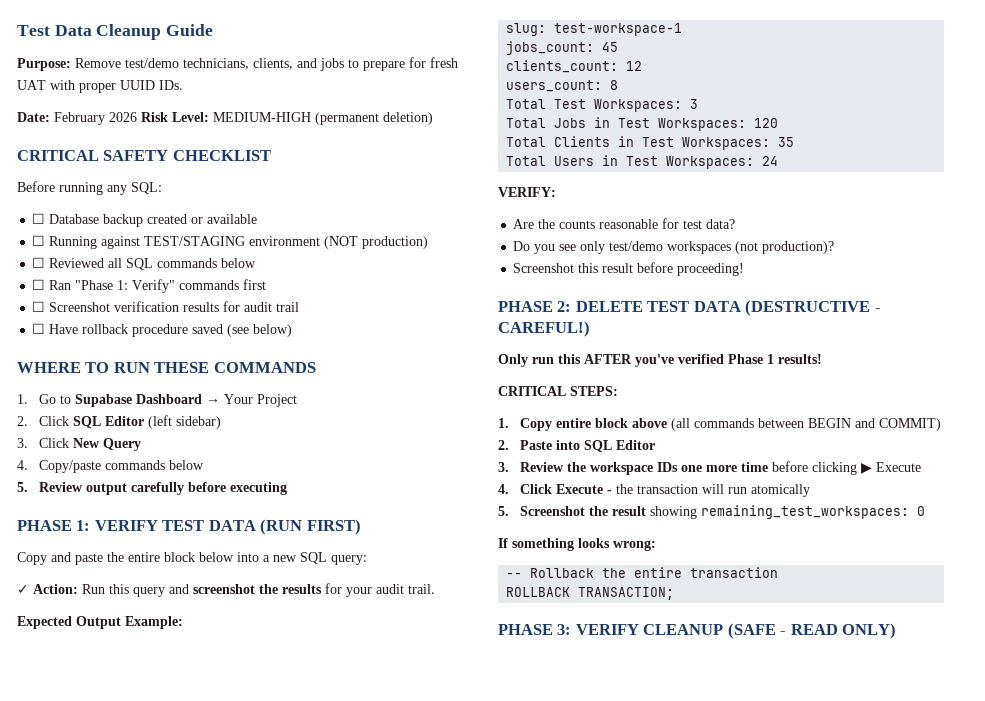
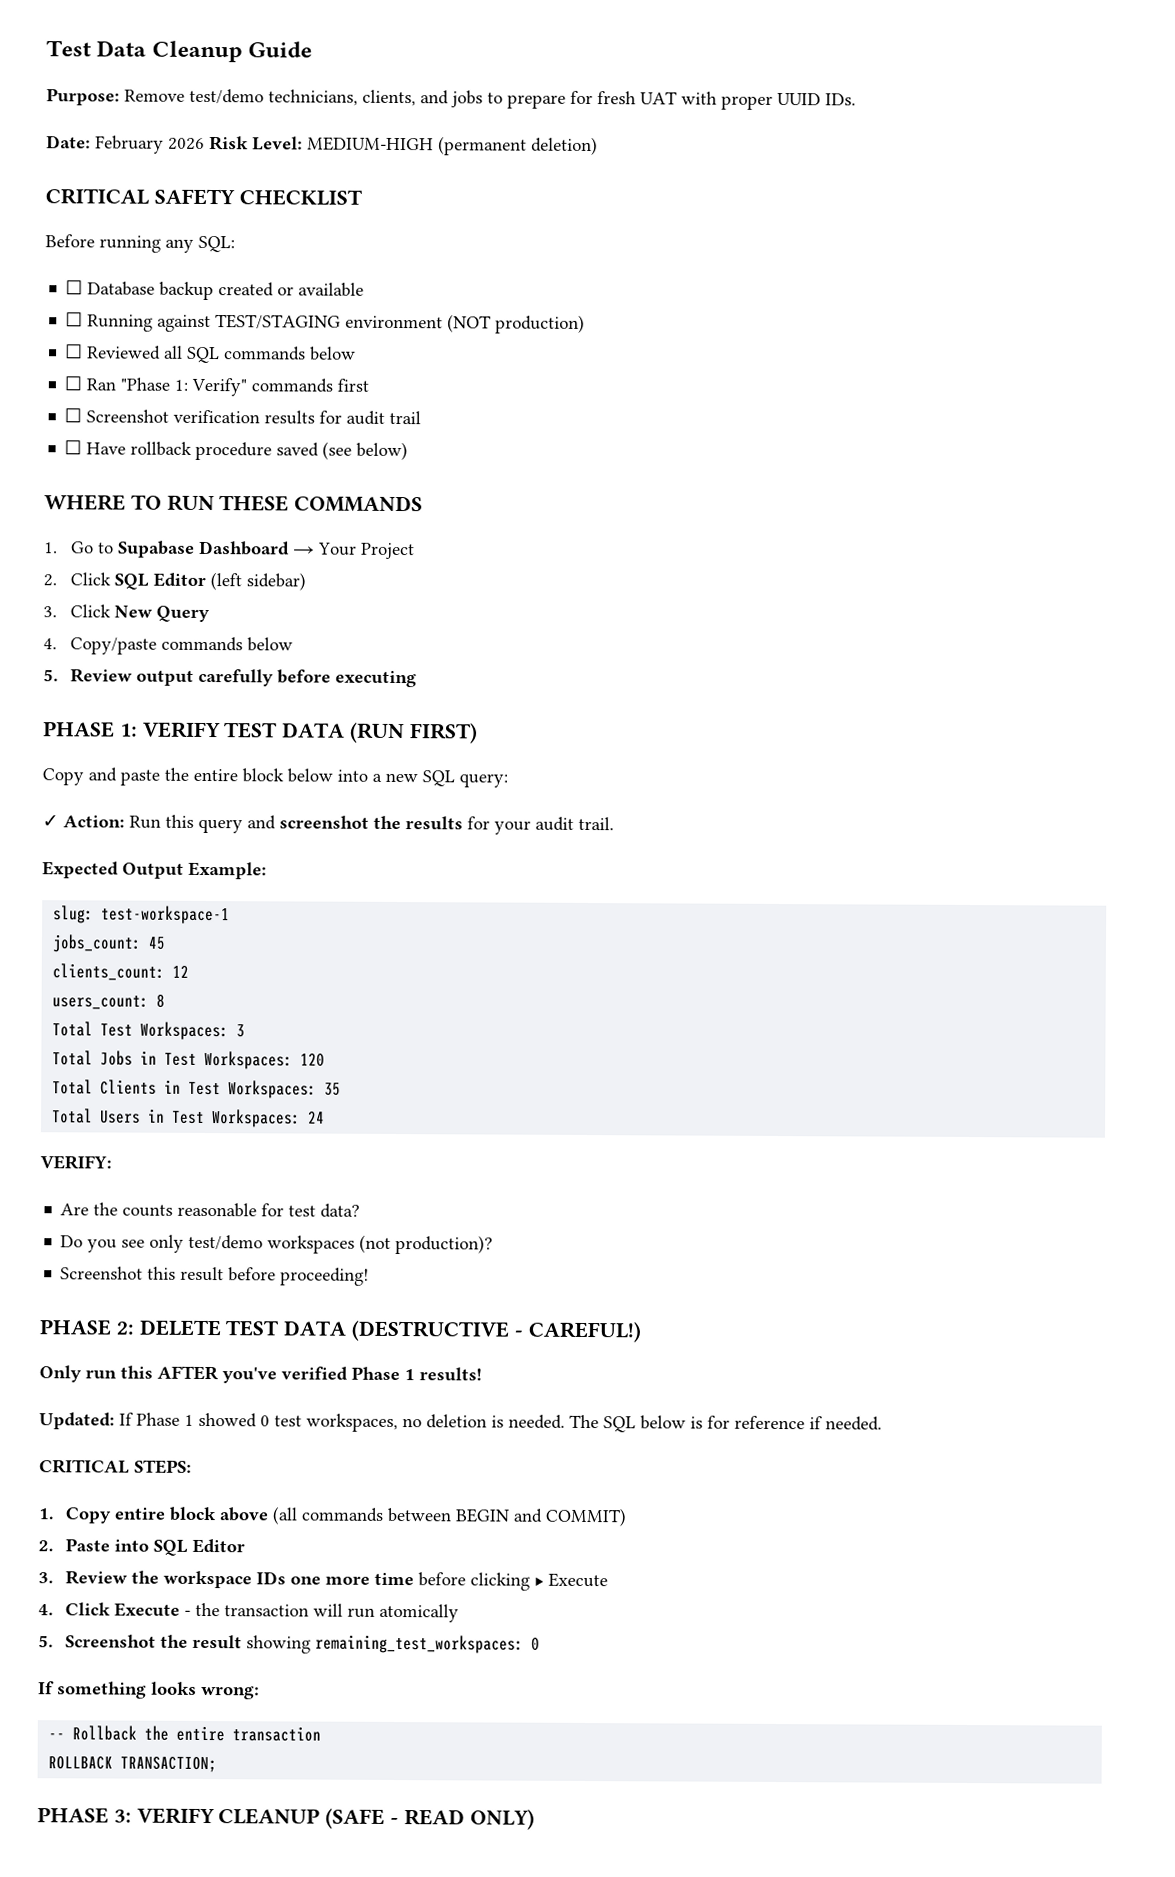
+ Updated: If Phase 1 showed 0 test workspaces, no deletion is needed. The SQL below is for reference if needed.

